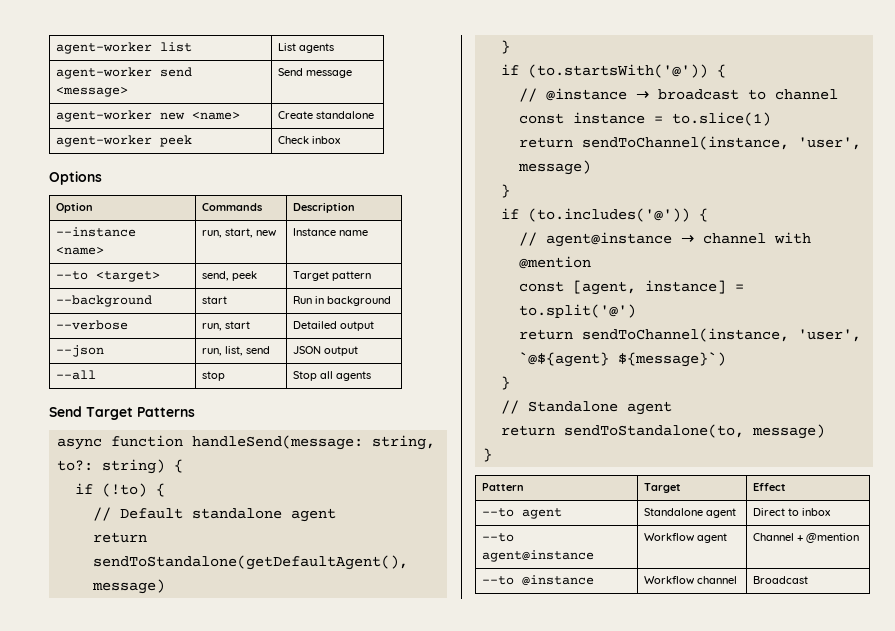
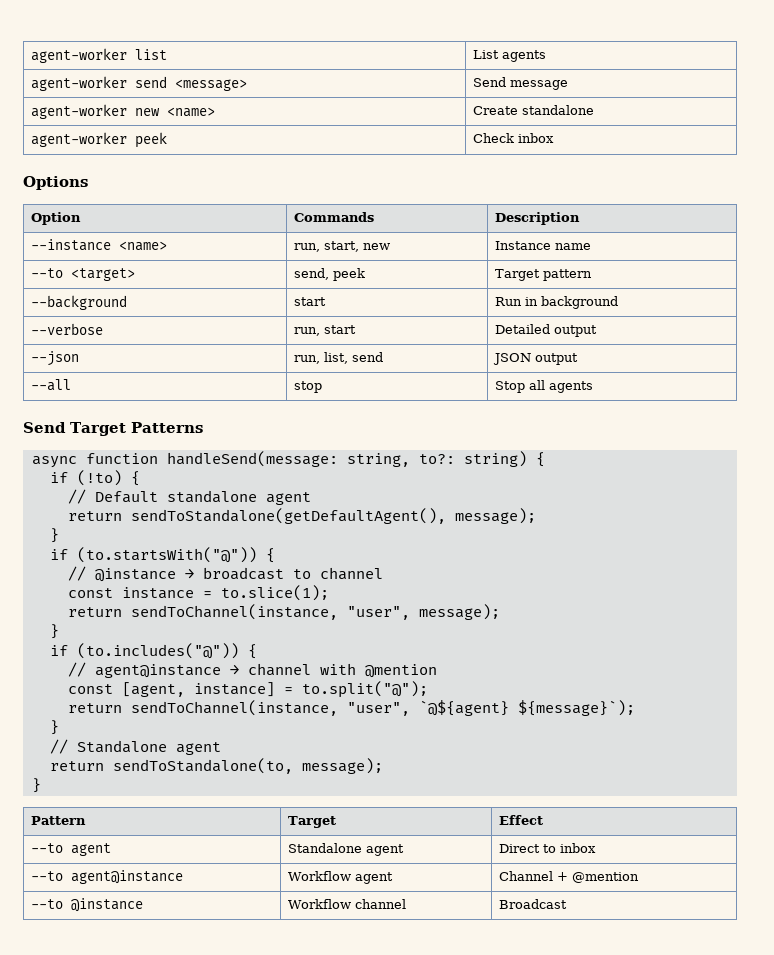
- return sendToStandalone(getDefaultAgent(), message)
+ return sendToStandalone(getDefaultAgent(), message);
  }
- if (to.startsWith('@')) {
+ if (to.startsWith("@")) {
- const instance = to.slice(1)
- return sendToChannel(instance, 'user', message)
+ const instance = to.slice(1);
+ return sendToChannel(instance, "user", message);
  }
- if (to.includes('@')) {
+ if (to.includes("@")) {
- const [agent, instance] = to.split('@')
- return sendToChannel(instance, 'user', `@${agent} ${message}`)
+ const [agent, instance] = to.split("@");
+ return sendToChannel(instance, "user", `@${agent} ${message}`);
- return sendToStandalone(to, message)
+ return sendToStandalone(to, message);

